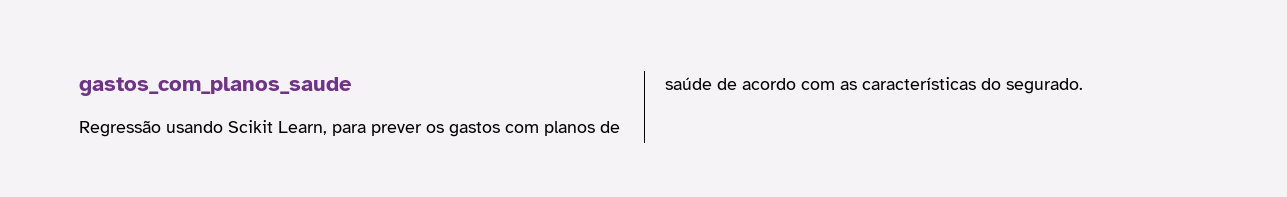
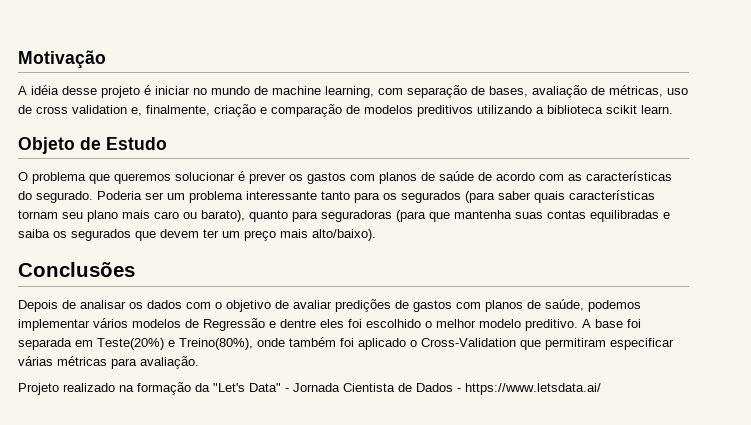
- gastos_com_planos_saude
- Regressão usando Scikit Learn, para prever os gastos com planos de saúde de acordo com as características do segurado.
+ Motivação
+ A idéia desse projeto é iniciar no mundo de machine learning, com separação de bases, avaliação de métricas, uso de cross validation e, finalmente, criação e comparação de modelos preditivos utilizando a biblioteca scikit learn.
+ Objeto de Estudo
+ O problema que queremos solucionar é prever os gastos com planos de saúde de acordo com as características do segurado.
+ Poderia ser um problema interessante tanto para os segurados (para saber quais características tornam seu plano mais caro ou barato), quanto para seguradoras (para que mantenha suas contas equilibradas e saiba os segurados que devem ter um preço mais alto/baixo).
+ Conclusões
+ Depois de analisar os dados com o objetivo de avaliar predições de gastos com planos de saúde, podemos implementar vários modelos de Regressão e dentre eles foi escolhido o melhor modelo preditivo. A base foi separada em Teste(20%) e Treino(80%), onde também foi aplicado o Cross-Validation que permitiram especificar várias métricas para avaliação.
+ Projeto realizado na formação da "Let's Data" - Jornada Cientista de Dados - https://www.letsdata.ai/

